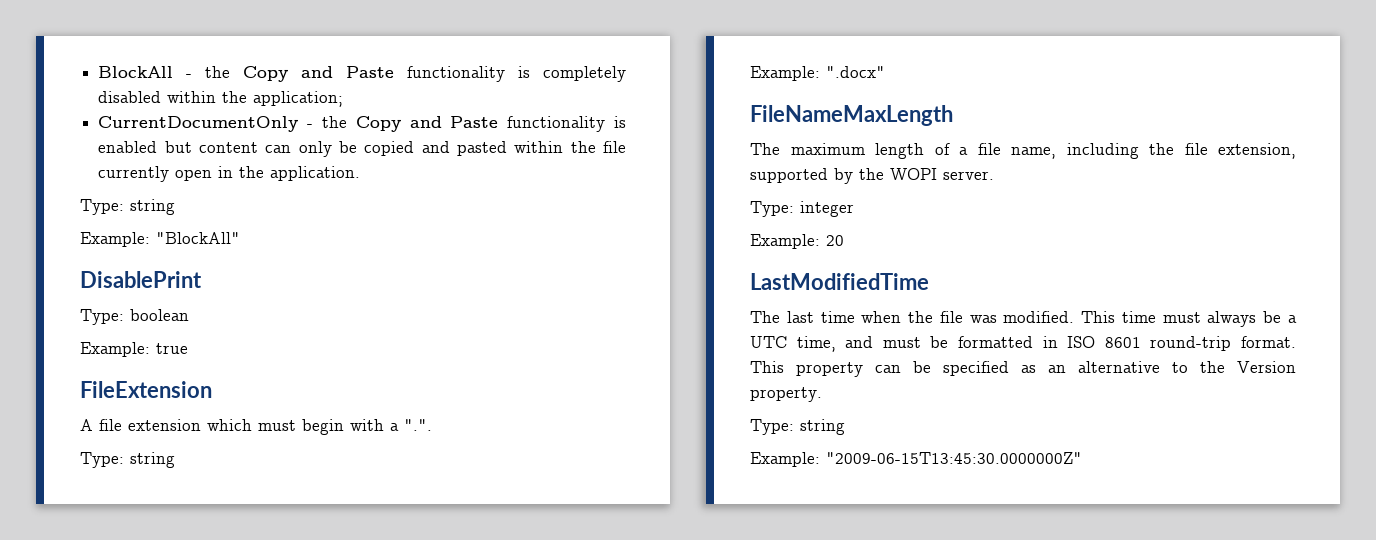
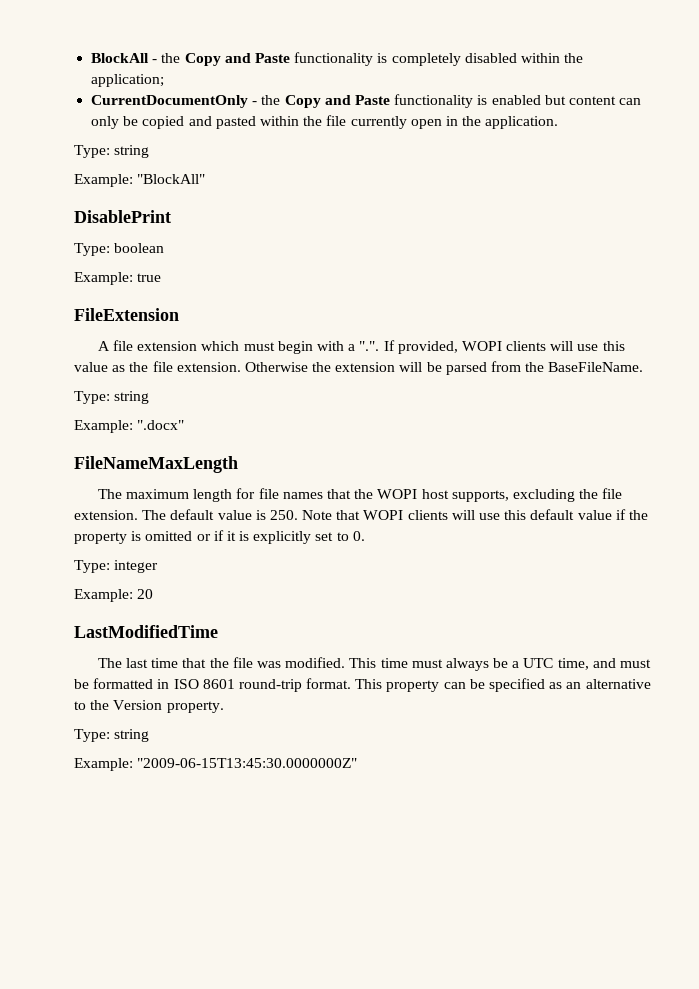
- A file extension which must begin with a ".".
+ A file extension which must begin with a ".". If provided, WOPI clients will use this value as the file extension. Otherwise the extension will be parsed from the BaseFileName.
- The maximum length of a file name, including the file extension, supported by the WOPI server.
+ The maximum length for file names that the WOPI host supports, excluding the file extension. The default value is 250. Note that WOPI clients will use this default value if the property is omitted or if it is explicitly set to 0.
- The last time when the file was modified.
+ The last time that the file was modified.

